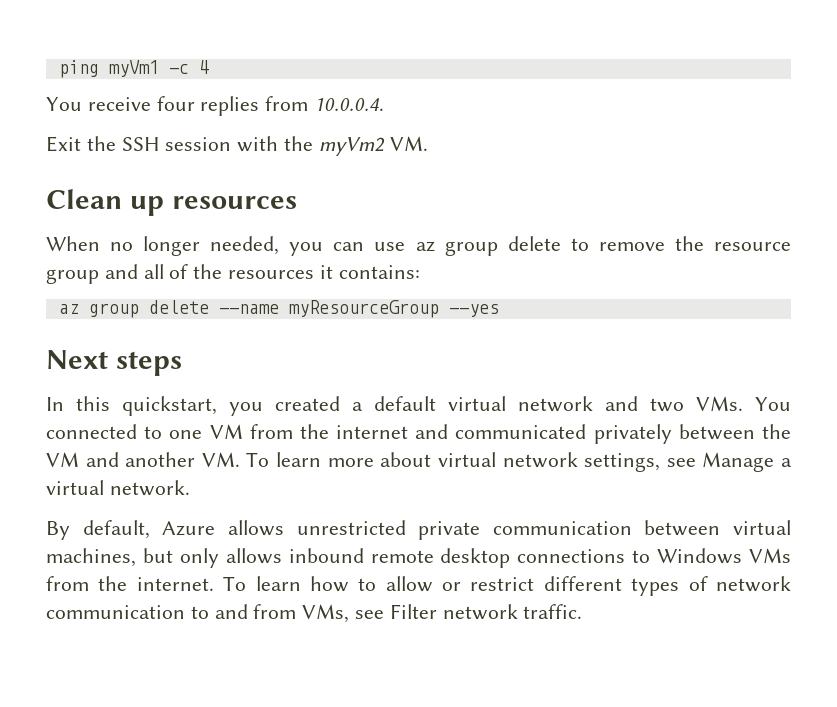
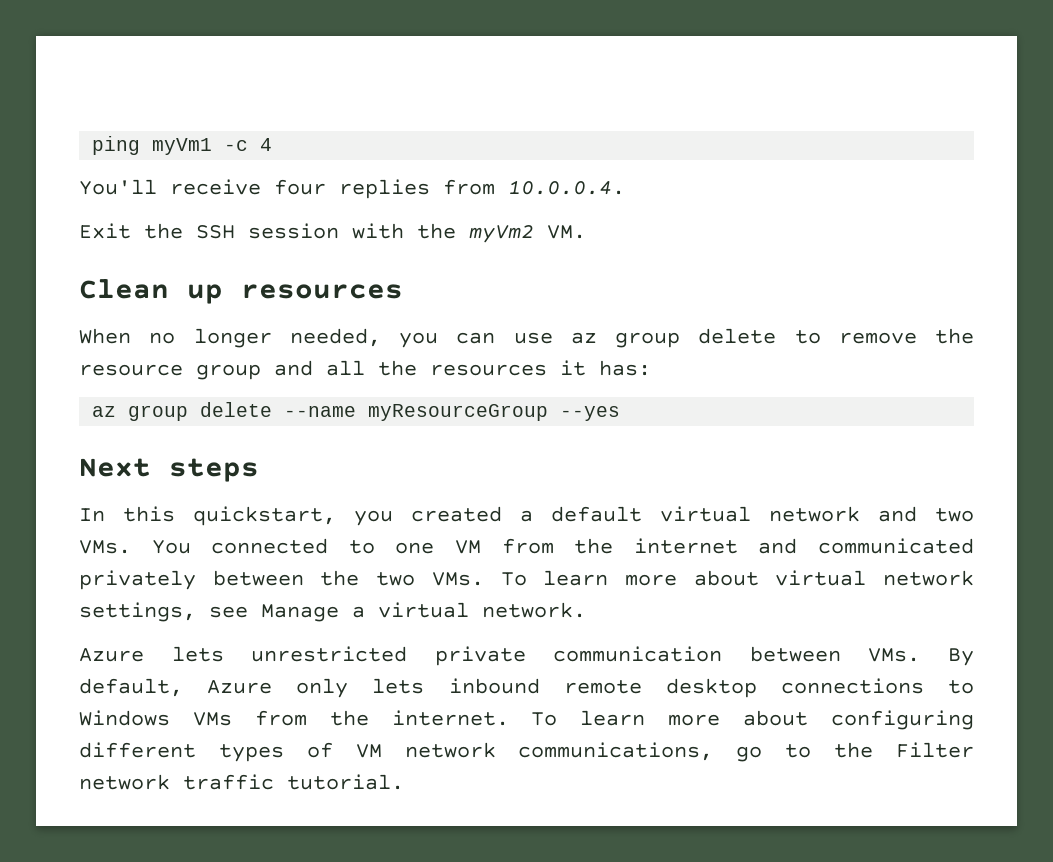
- You receive four replies from 10.0.0.4.
+ You'll receive four replies from 10.0.0.4.
- When no longer needed, you can use az group delete to remove the resource group and all of the resources it contains:
+ When no longer needed, you can use az group delete to remove the resource group and all the resources it has:
- In this quickstart, you created a default virtual network and two VMs. You connected to one VM from the internet and communicated privately between the VM and another VM. To learn more about virtual network settings, see Manage a virtual network.
+ In this quickstart, you created a default virtual network and two VMs. You connected to one VM from the internet and communicated privately between the two VMs. To learn more about virtual network settings, see Manage a virtual network.
- By default, Azure allows unrestricted private communication between virtual machines, but only allows inbound remote desktop connections to Windows VMs from the internet.
+ Azure lets unrestricted private communication between VMs. By default, Azure only lets inbound remote desktop connections to Windows VMs from the internet.
- To learn how to allow or restrict different types of network communication to and from VMs, see Filter network traffic.
+ To learn more about configuring different types of VM network communications, go to the Filter network traffic tutorial.

